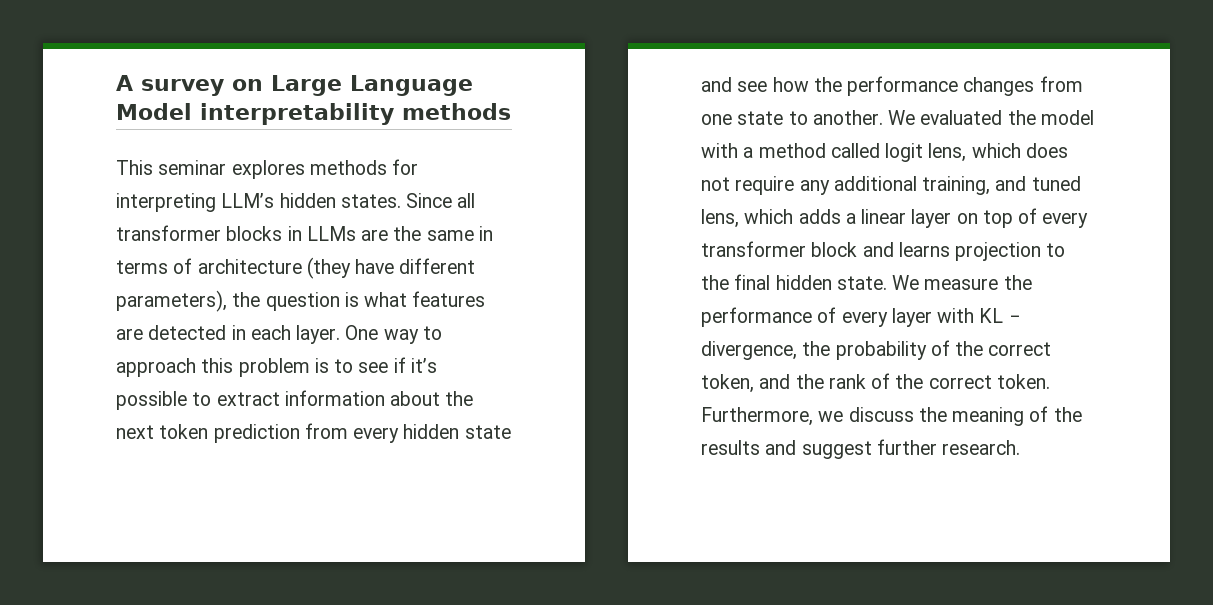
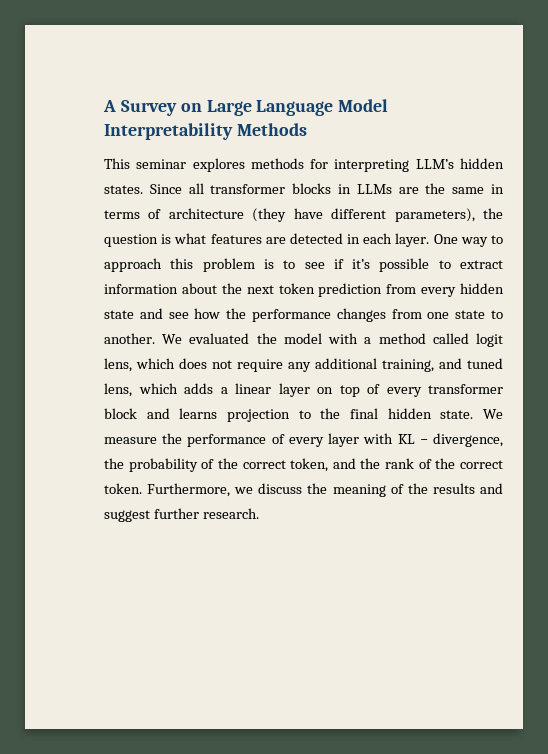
- A survey on Large Language Model interpretability methods
+ A Survey on Large Language Model Interpretability Methods

